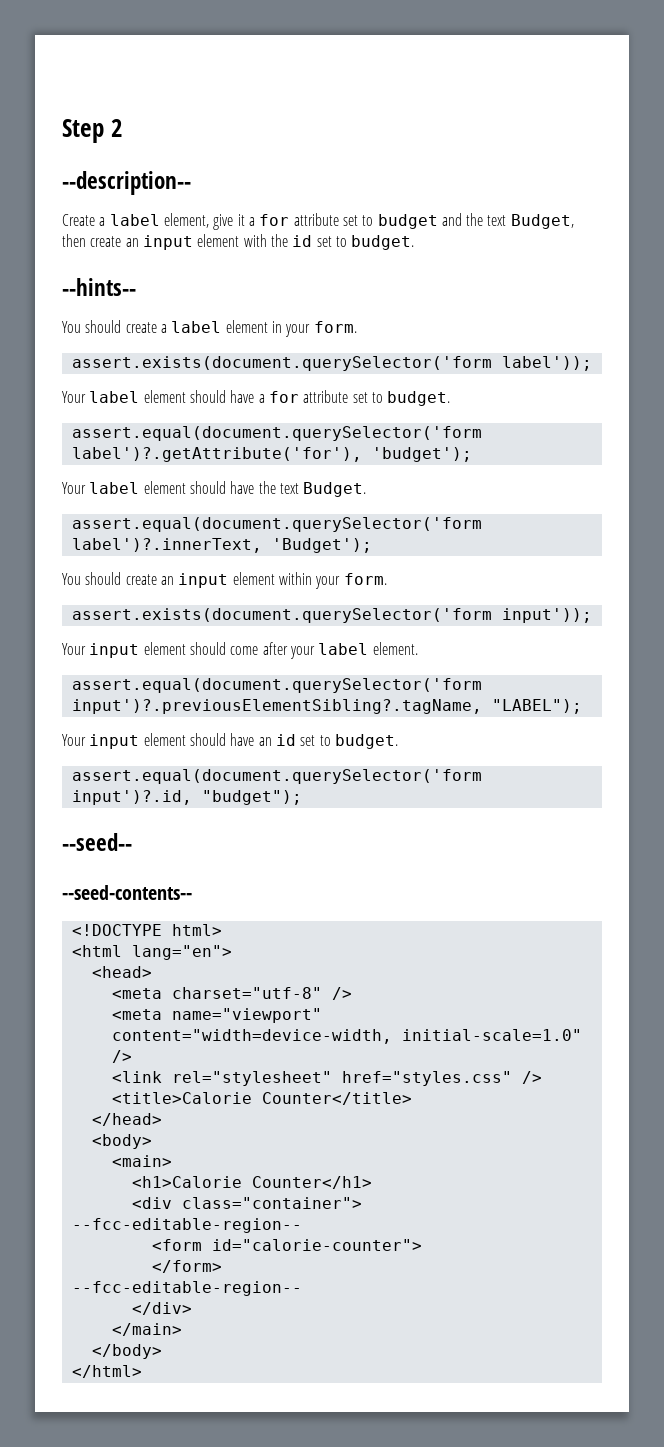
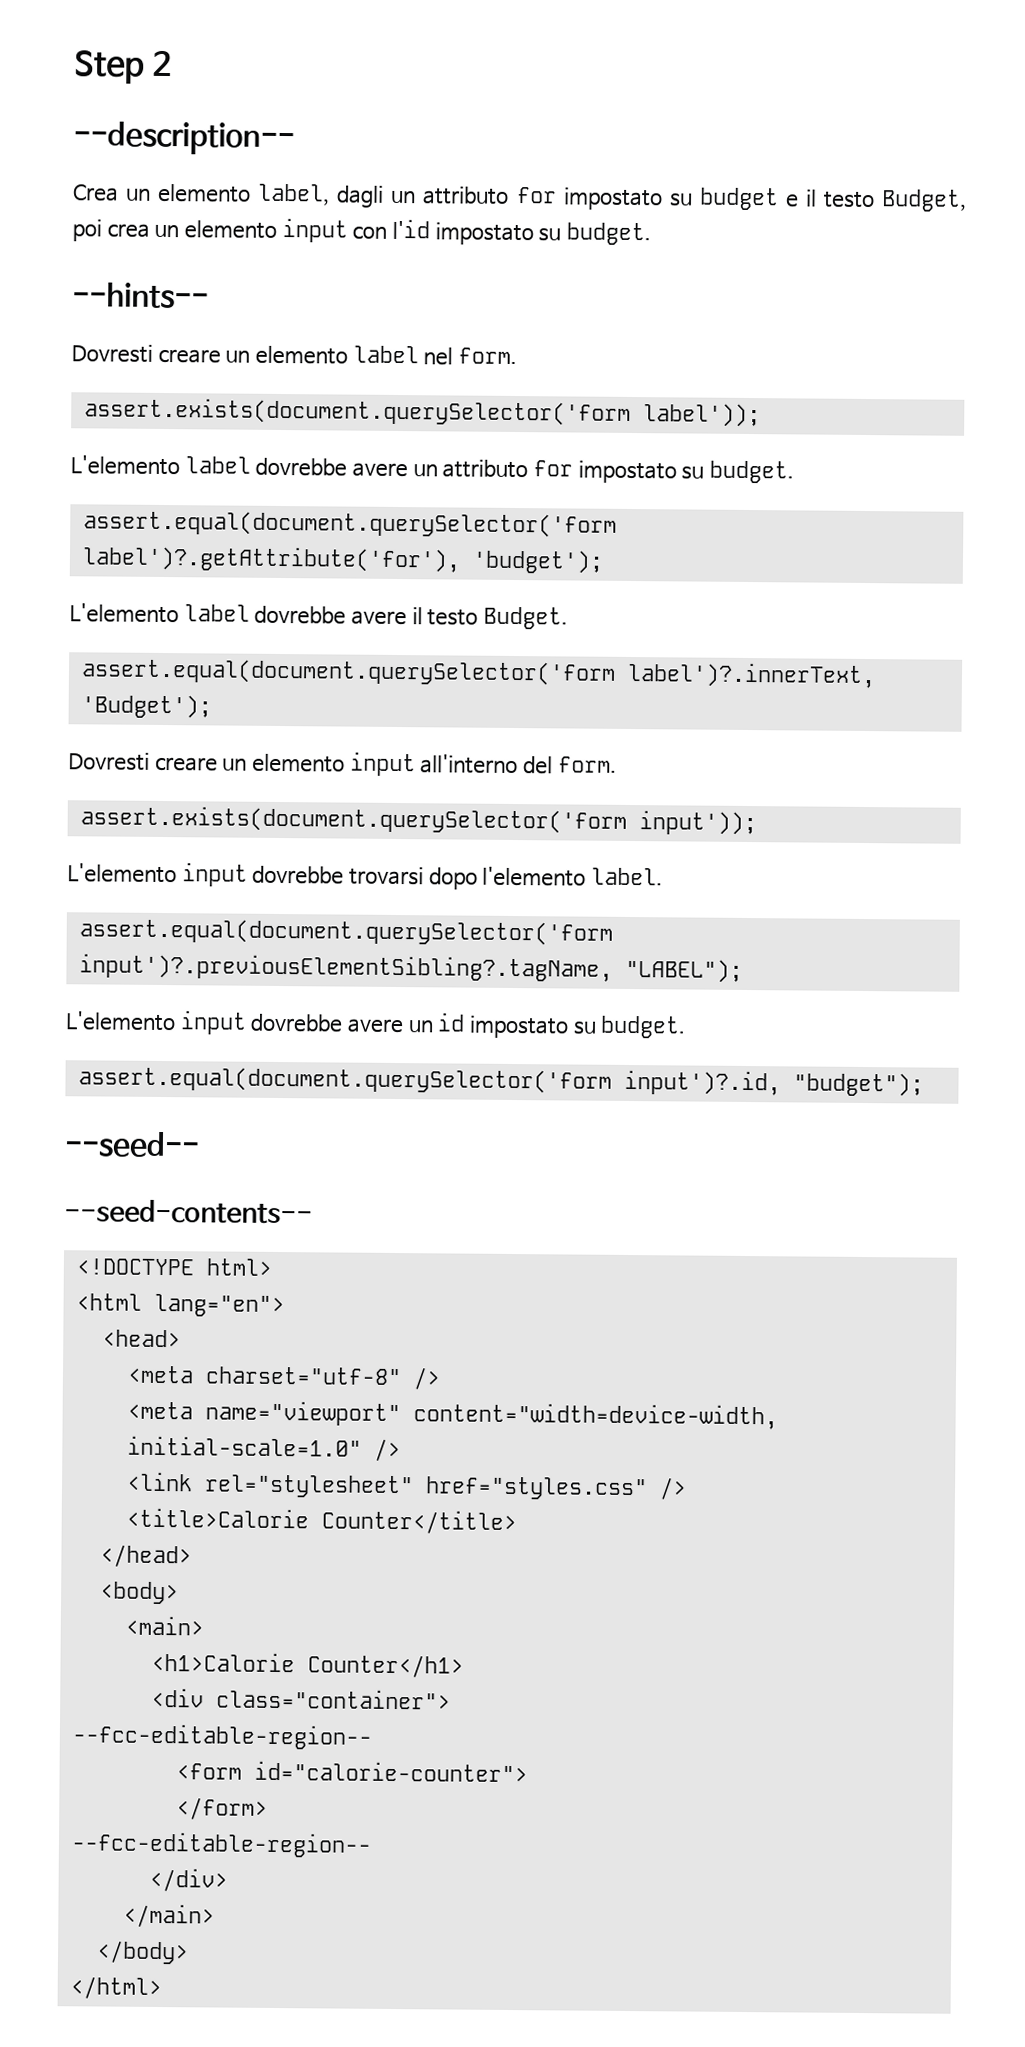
- Create a label element, give it a for attribute set to budget and the text Budget, then create an input element with the id set to budget.
+ Crea un elemento label, dagli un attributo for impostato su budget e il testo Budget, poi crea un elemento input con l'id impostato su budget.
  --hints--
- You should create a label element in your form.
+ Dovresti creare un elemento label nel form.
  assert.exists(document.querySelector('form label'));
- Your label element should have a for attribute set to budget.
+ L'elemento label dovrebbe avere un attributo for impostato su budget.
  assert.equal(document.querySelector('form label')?.getAttribute('for'), 'budget');
- Your label element should have the text Budget.
+ L'elemento label dovrebbe avere il testo Budget.
  assert.equal(document.querySelector('form label')?.innerText, 'Budget');
- You should create an input element within your form.
+ Dovresti creare un elemento input all'interno del form.
  assert.exists(document.querySelector('form input'));
- Your input element should come after your label element.
+ L'elemento input dovrebbe trovarsi dopo l'elemento label.
  assert.equal(document.querySelector('form input')?.previousElementSibling?.tagName, "LABEL");
- Your input element should have an id set to budget.
+ L'elemento input dovrebbe avere un id impostato su budget.

